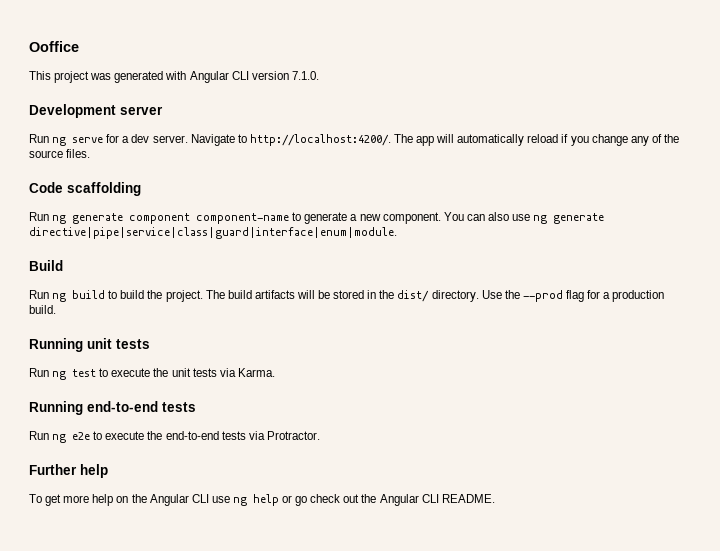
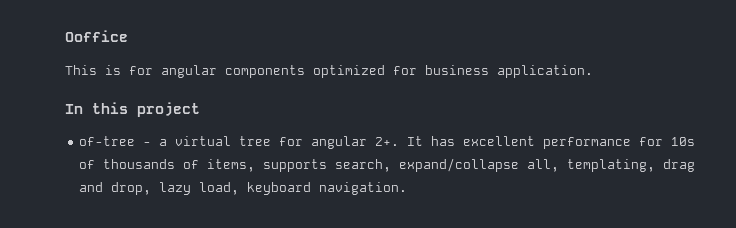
- This project was generated with Angular CLI version 7.1.0.
- Development server
- Run ng serve for a dev server. Navigate to http://localhost:4200/. The app will automatically reload if you change any of the source files.
- Code scaffolding
- Run ng generate component component-name to generate a new component. You can also use ng generate directive|pipe|service|class|guard|interface|enum|module.
- Build
- Run ng build to build the project. The build artifacts will be stored in the dist/ directory. Use the --prod flag for a production build.
- Running unit tests
- Run ng test to execute the unit tests via Karma.
- Running end-to-end tests
- Run ng e2e to execute the end-to-end tests via Protractor.
- Further help
- To get more help on the Angular CLI use ng help or go check out the Angular CLI README.
+ This is for angular components optimized for business application.
+ In this project
+ of-tree - a virtual tree for angular 2+. It has excellent performance for 10s of thousands of items, supports search, expand/collapse all, templating, drag and drop, lazy load, keyboard navigation.

